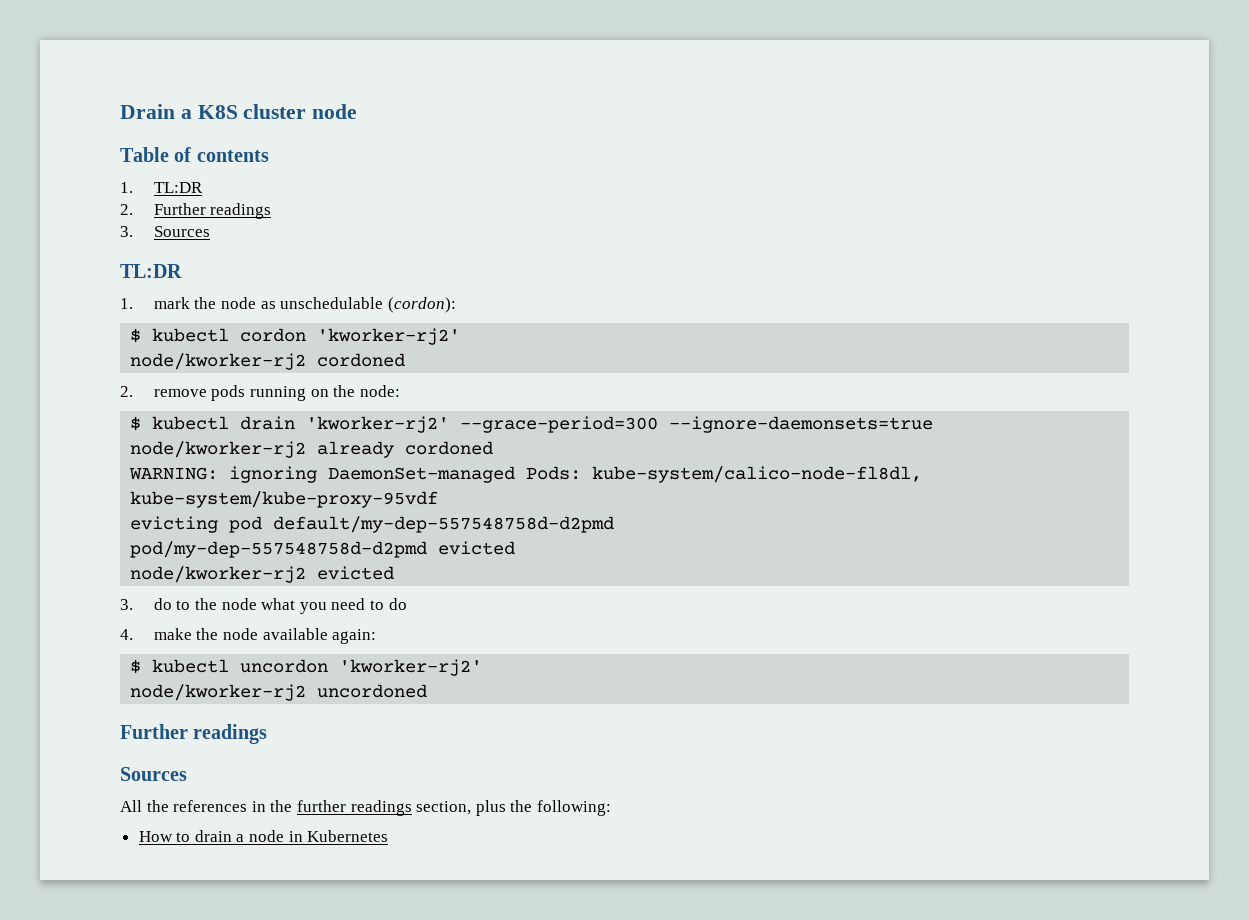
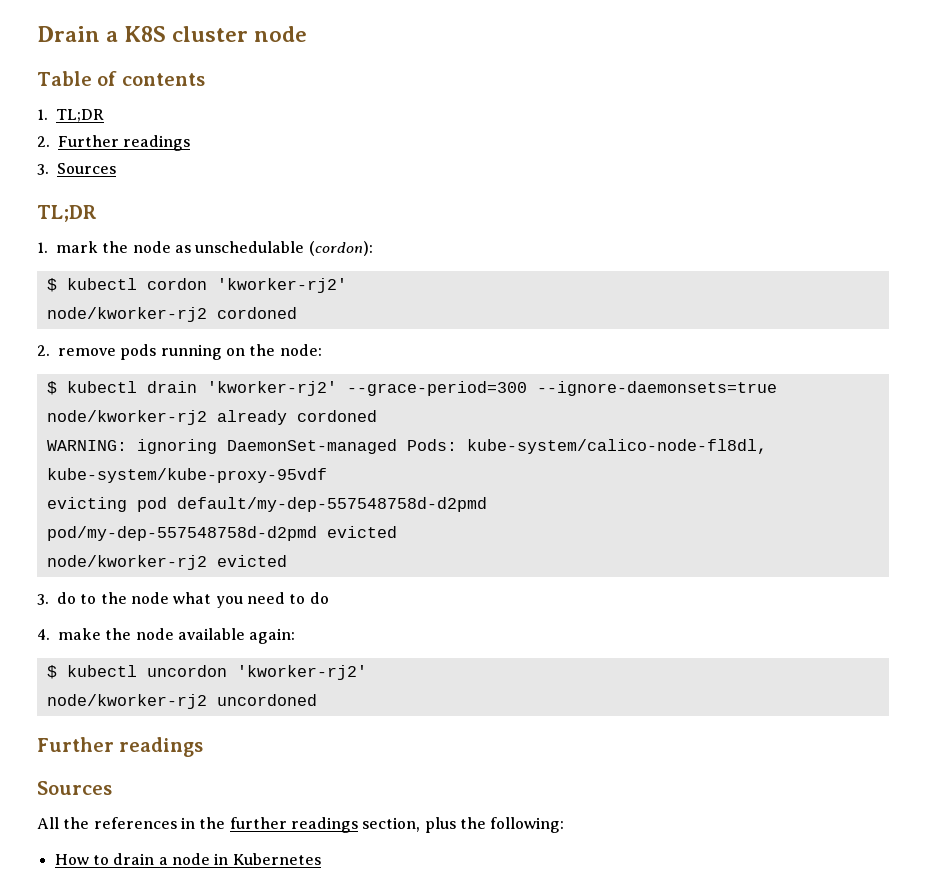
- 1. TL:DR
+ 1. TL;DR
  3. Sources
- TL:DR
+ TL;DR

